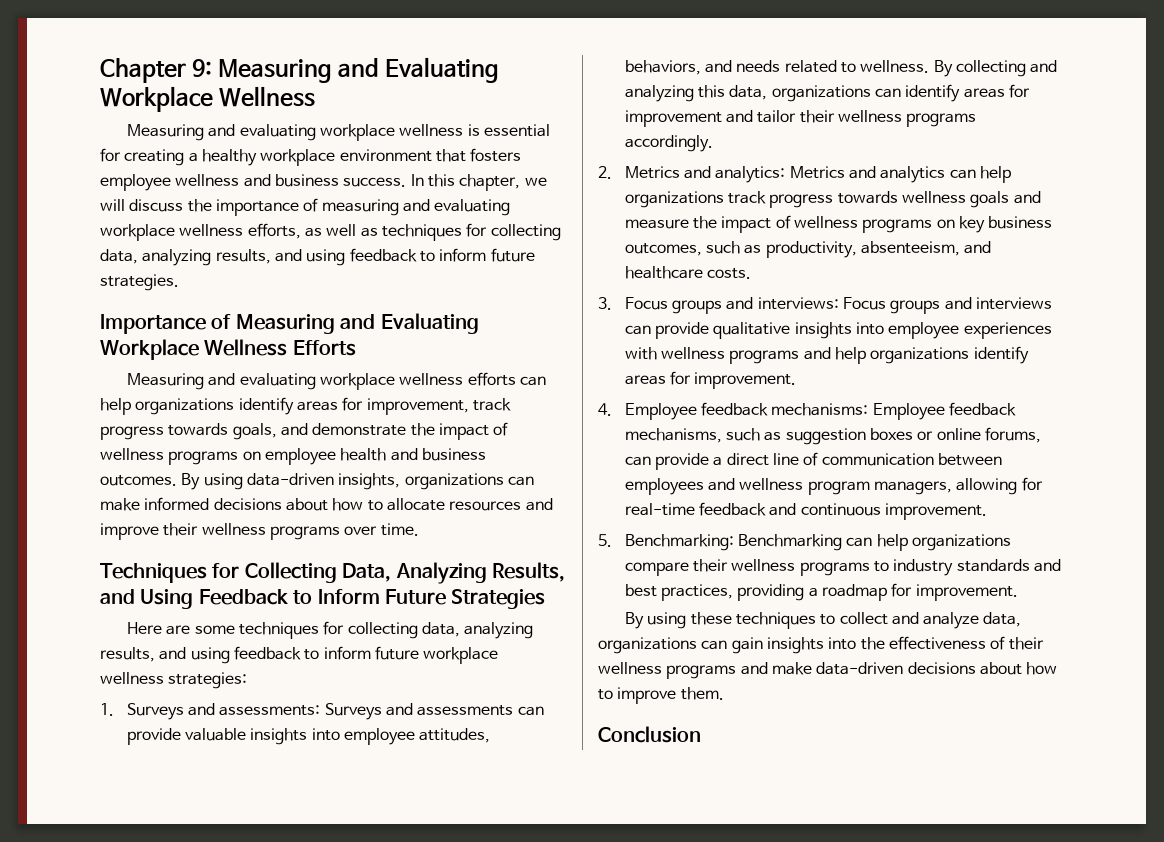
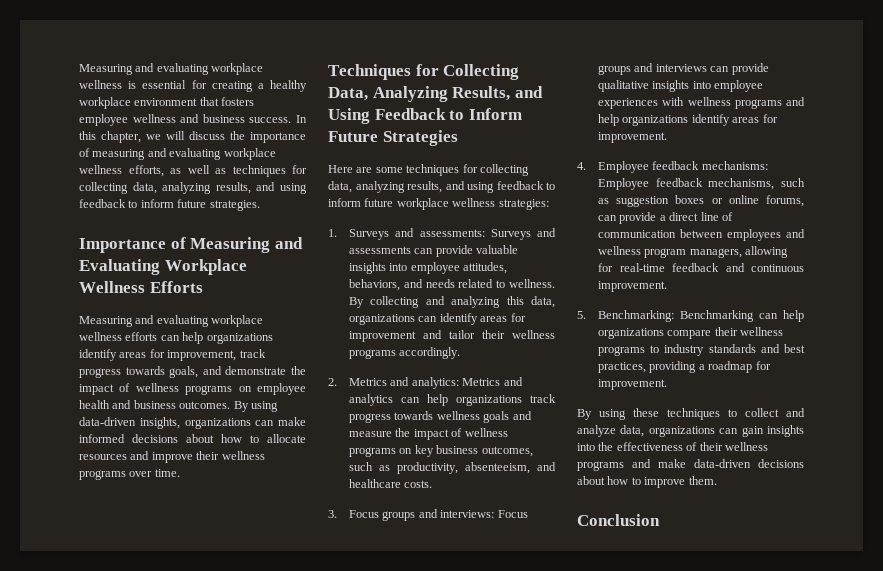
- Chapter 9: Measuring and Evaluating Workplace Wellness

